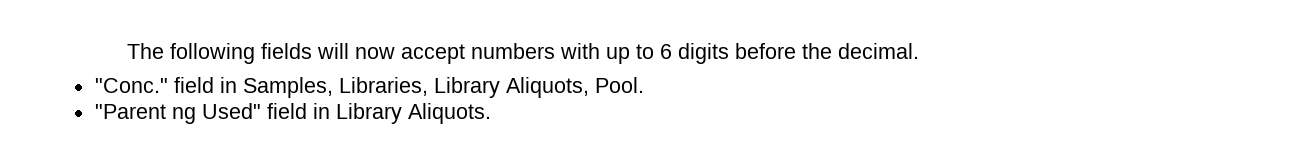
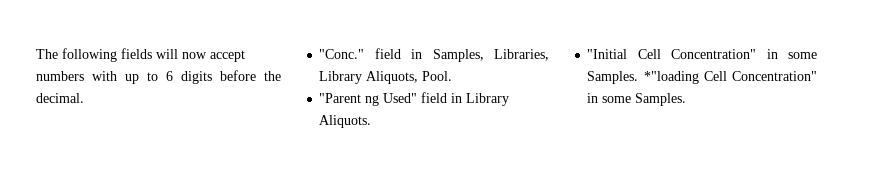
+ "Initial Cell Concentration" in some Samples. *"loading Cell Concentration" in some Samples.

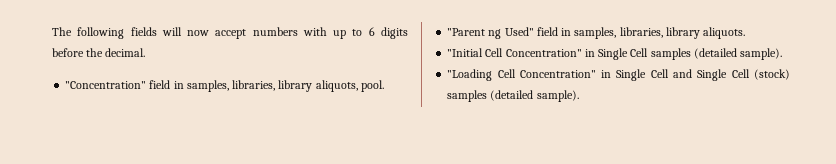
- "Conc." field in Samples, Libraries, Library Aliquots, Pool.
+ "Concentration" field in samples, libraries, library aliquots, pool.
- "Parent ng Used" field in Library Aliquots.
+ "Parent ng Used" field in samples, libraries, library aliquots.
- "Initial Cell Concentration" in some Samples. *"loading Cell Concentration" in some Samples.
+ "Initial Cell Concentration" in Single Cell samples (detailed sample).
+ "Loading Cell Concentration" in Single Cell and Single Cell (stock) samples (detailed sample).

